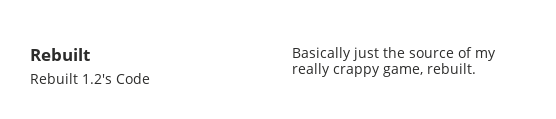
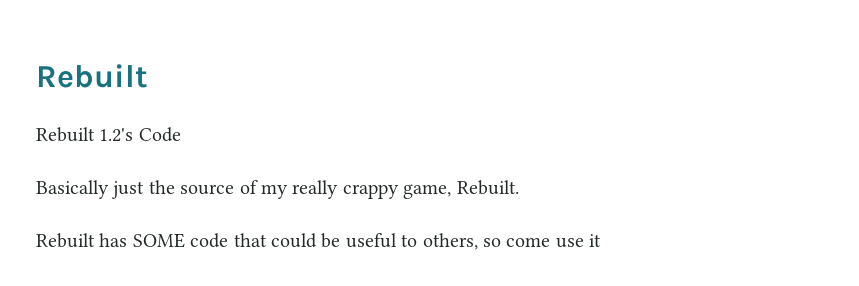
- Basically just the source of my really crappy game, rebuilt.
+ Basically just the source of my really crappy game, Rebuilt.
+ Rebuilt has SOME code that could be useful to others, so come use it

